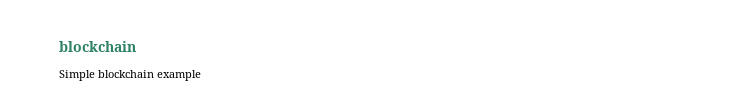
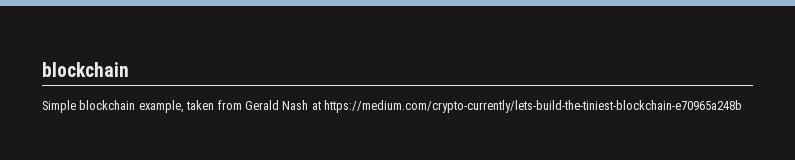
- Simple blockchain example
+ Simple blockchain example, taken from Gerald Nash at https://medium.com/crypto-currently/lets-build-the-tiniest-blockchain-e70965a248b

